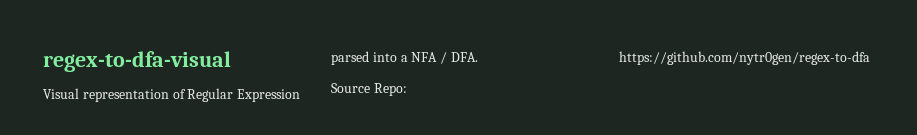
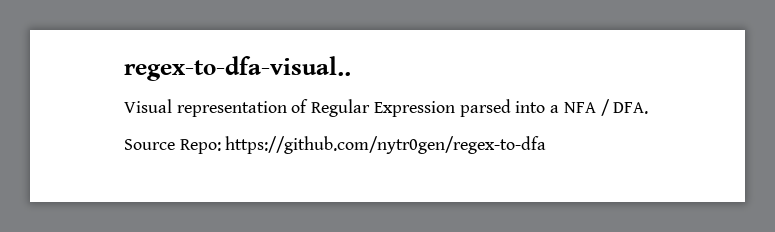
- regex-to-dfa-visual
+ regex-to-dfa-visual..

